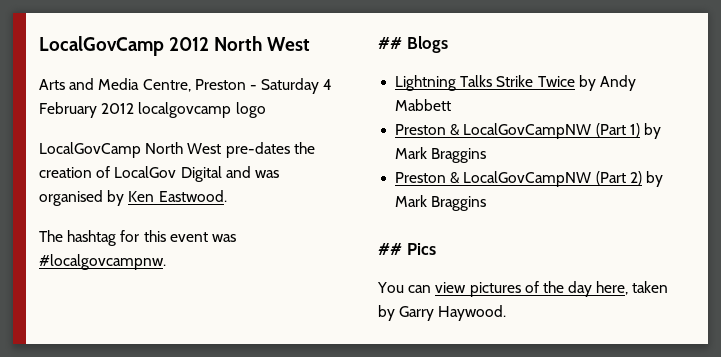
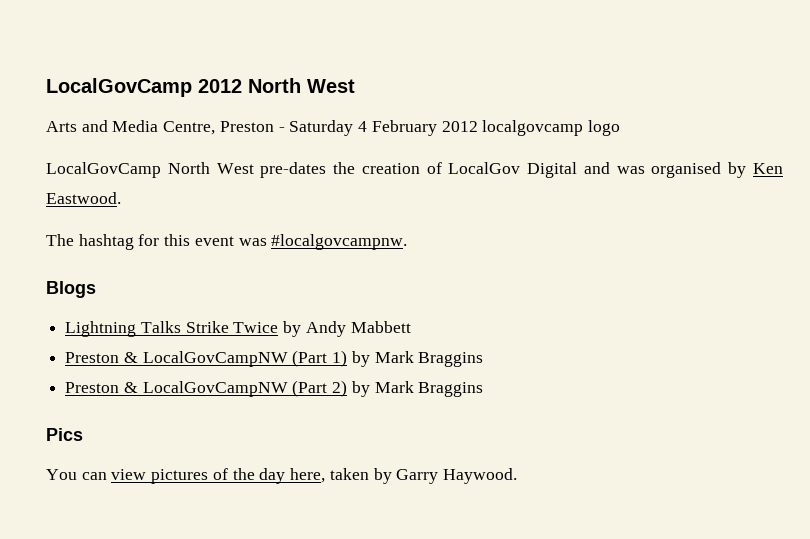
- ## Blogs
+ Blogs
- ## Pics
+ Pics

